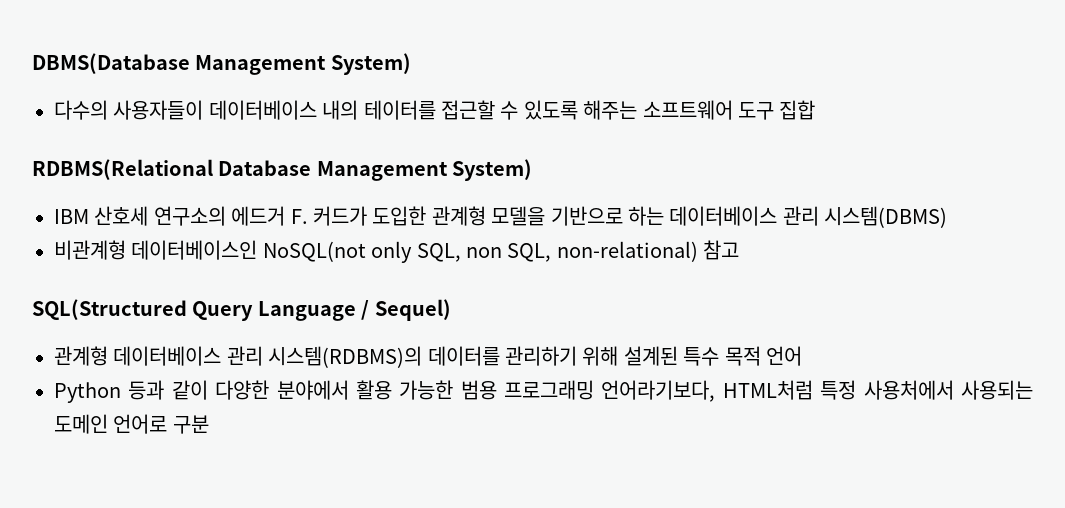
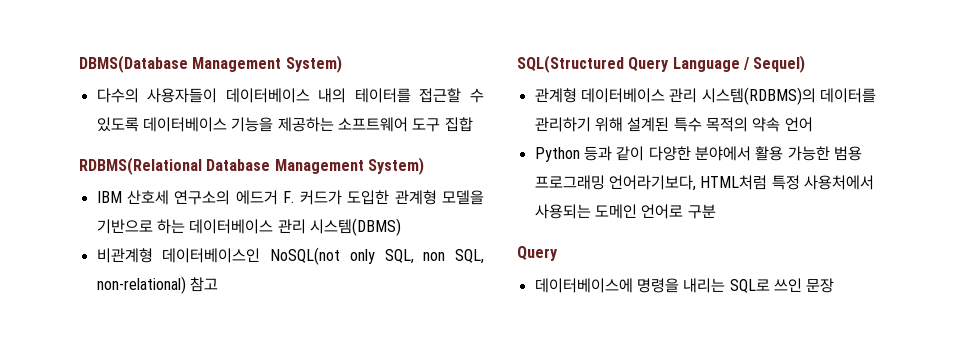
- 다수의 사용자들이 데이터베이스 내의 테이터를 접근할 수 있도록 해주는 소프트웨어 도구 집합
+ 다수의 사용자들이 데이터베이스 내의 테이터를 접근할 수 있도록 데이터베이스 기능을 제공하는 소프트웨어 도구 집합
- 관계형 데이터베이스 관리 시스템(RDBMS)의 데이터를 관리하기 위해 설계된 특수 목적 언어
+ 관계형 데이터베이스 관리 시스템(RDBMS)의 데이터를 관리하기 위해 설계된 특수 목적의 약속 언어
  Python 등과 같이 다양한 분야에서 활용 가능한 범용 프로그래밍 언어라기보다, HTML처럼 특정 사용처에서 사용되는 도메인 언어로 구분
+ Query
+ 데이터베이스에 명령을 내리는 SQL로 쓰인 문장

